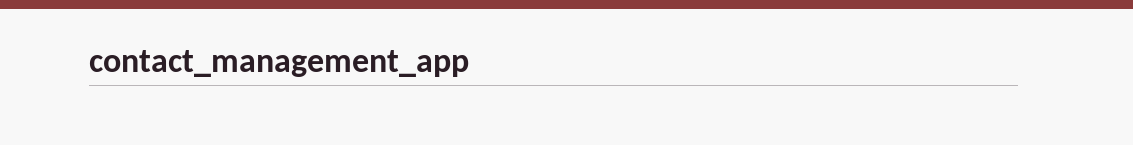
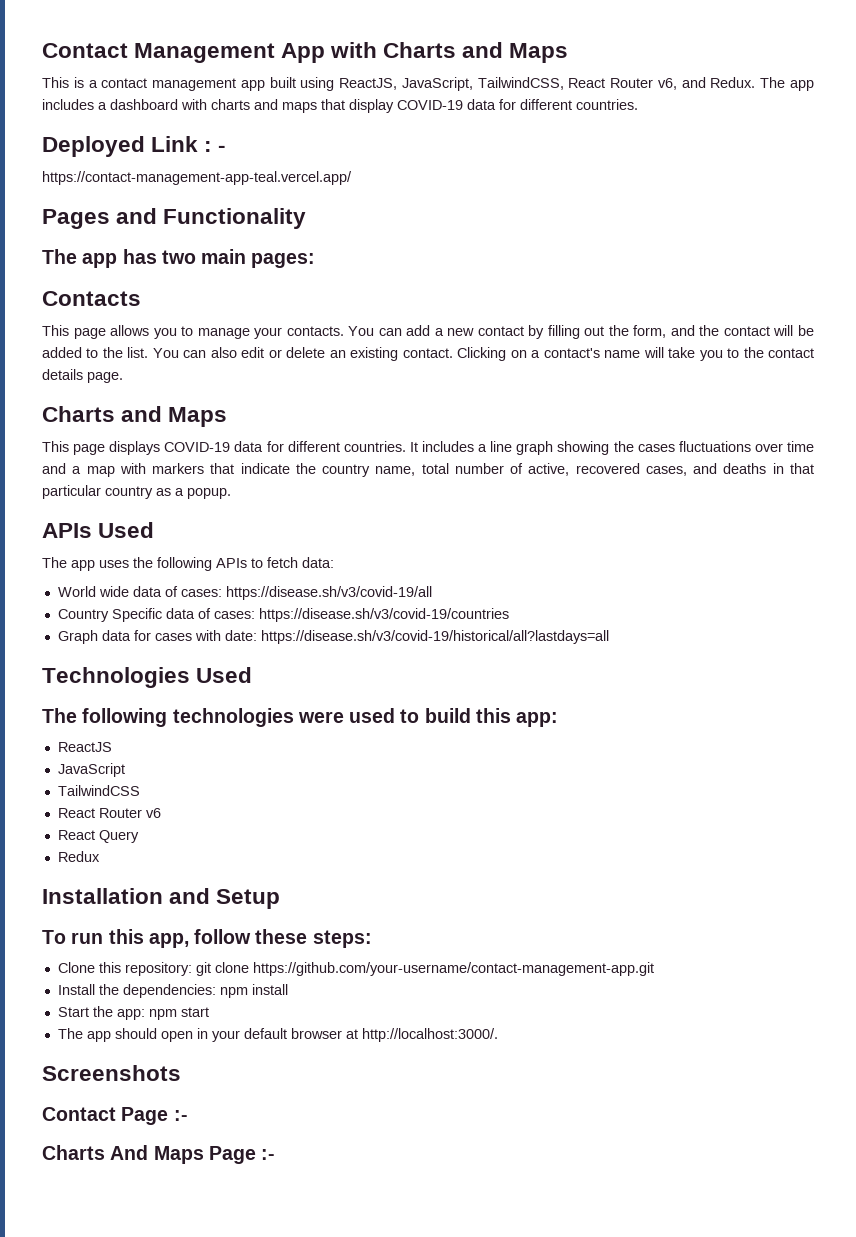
- contact_management_app
+ Contact Management App with Charts and Maps
+ This is a contact management app built using ReactJS, JavaScript, TailwindCSS, React Router v6, and Redux. The app includes a dashboard with charts and maps that display COVID-19 data for different countries.
+ Deployed Link : -
+ https://contact-management-app-teal.vercel.app/
+ Pages and Functionality
+ The app has two main pages:
+ Contacts
+ This page allows you to manage your contacts. You can add a new contact by filling out the form, and the contact will be added to the list. You can also edit or delete an existing contact. Clicking on a contact's name will take you to the contact details page.
+ Charts and Maps
+ This page displays COVID-19 data for different countries. It includes a line graph showing the cases fluctuations over time and a map with markers that indicate the country name, total number of active, recovered cases, and deaths in that particular country as a popup.
+ APIs Used
+ The app uses the following APIs to fetch data:
+ World wide data of cases: https://disease.sh/v3/covid-19/all
+ Country Specific data of cases: https://disease.sh/v3/covid-19/countries
+ Graph data for cases with date: https://disease.sh/v3/covid-19/historical/all?lastdays=all
+ Technologies Used
+ The following technologies were used to build this app:
+ ReactJS
+ JavaScript
+ TailwindCSS
+ React Router v6
+ React Query
+ Redux
+ Installation and Setup
+ To run this app, follow these steps:
+ Clone this repository: git clone https://github.com/your-username/contact-management-app.git
+ Install the dependencies: npm install
+ Start the app: npm start
+ The app should open in your default browser at http://localhost:3000/.
+ Screenshots
+ Contact Page :-
+ Charts And Maps Page :-

